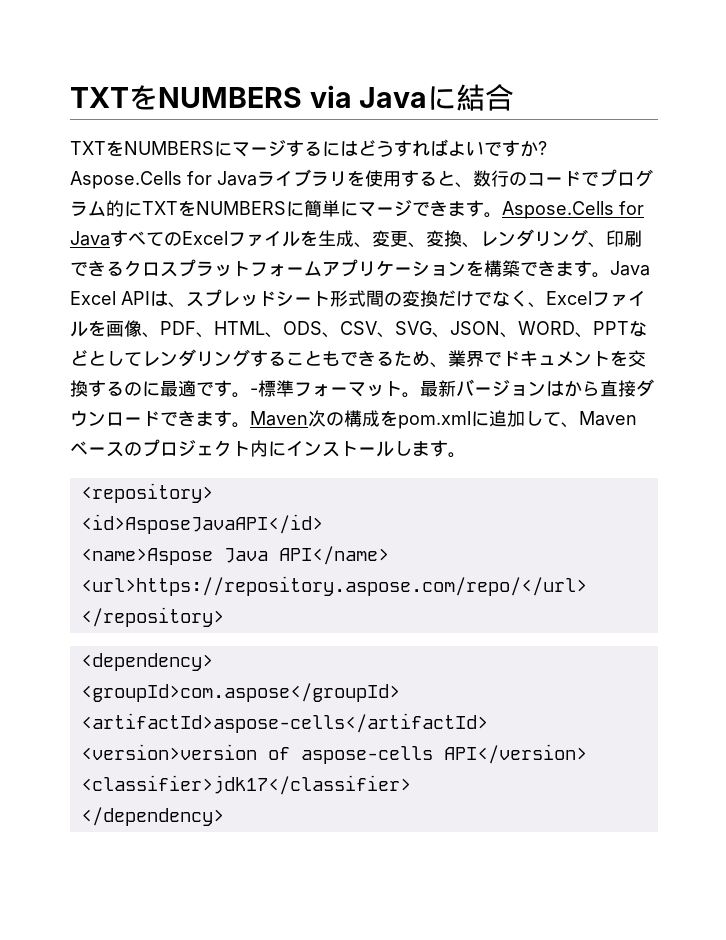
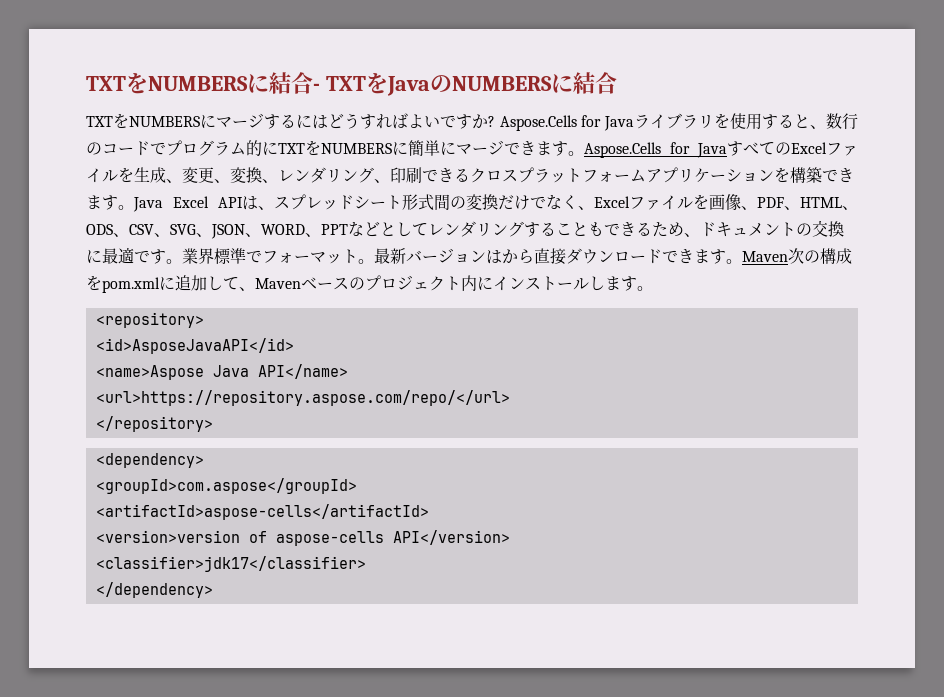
- TXTをNUMBERS via Javaに結合
+ TXTをNUMBERSに結合- TXTをJavaのNUMBERSに結合
- Java Excel APIは、スプレッドシート形式間の変換だけでなく、Excelファイルを画像、PDF、HTML、ODS、CSV、SVG、JSON、WORD、PPTなどとしてレンダリングすることもできるため、業界でドキュメントを交換するのに最適です。
+ Java Excel APIは、スプレッドシート形式間の変換だけでなく、Excelファイルを画像、PDF、HTML、ODS、CSV、SVG、JSON、WORD、PPTなどとしてレンダリングすることもできるため、ドキュメントの交換に最適です。
- -標準フォーマット。
+ 業界標準でフォーマット。

